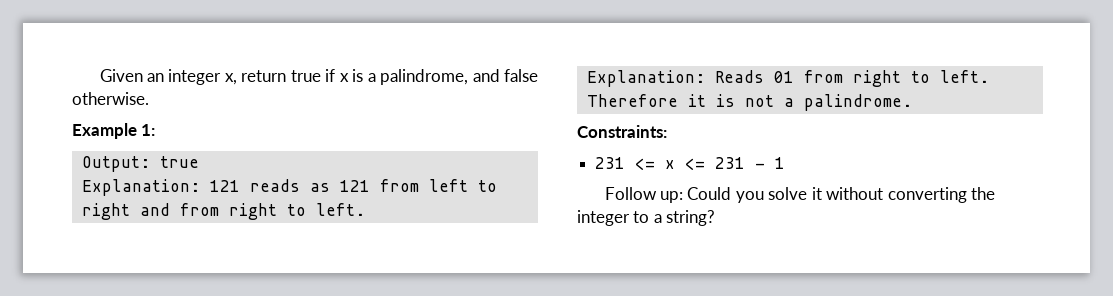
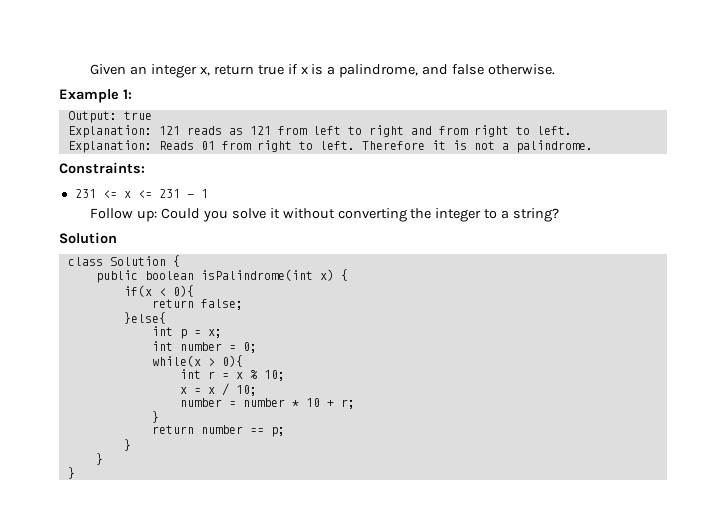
  Follow up: Could you solve it without converting the integer to a string?
+ Solution
+ class Solution {
+ public boolean isPalindrome(int x) {
+ if(x < 0){
+ return false;
+ }else{
+ int p = x;
+ int number = 0;
+ while(x > 0){
+ int r = x % 10;
+ x = x / 10;
+ number = number * 10 + r;
+ }
+ return number == p;
+ }
+ }
+ }

